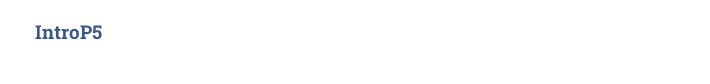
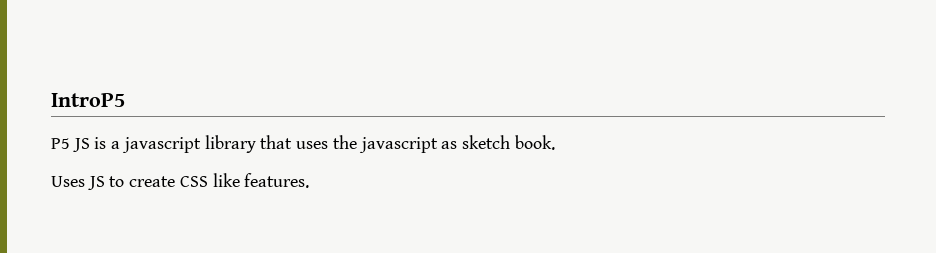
+ P5 JS is a javascript library that uses the javascript as sketch book.
+ Uses JS to create CSS like features.

